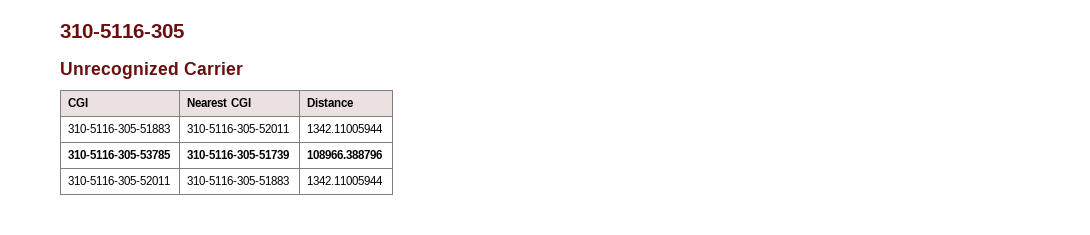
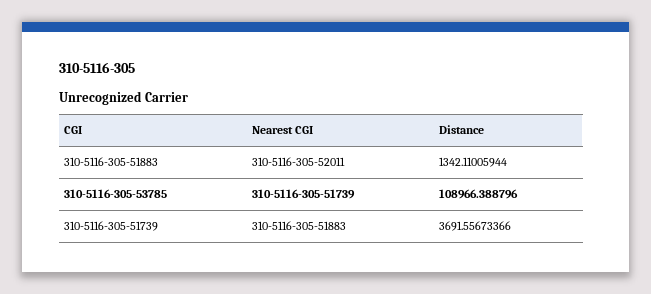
- 310-5116-305-52011 | 310-5116-305-51883 | 1342.11005944
+ 310-5116-305-51739 | 310-5116-305-51883 | 3691.55673366

